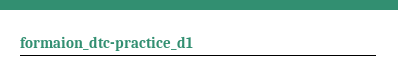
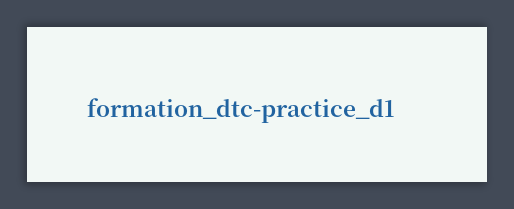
- formaion_dtc-practice_d1
+ formation_dtc-practice_d1

